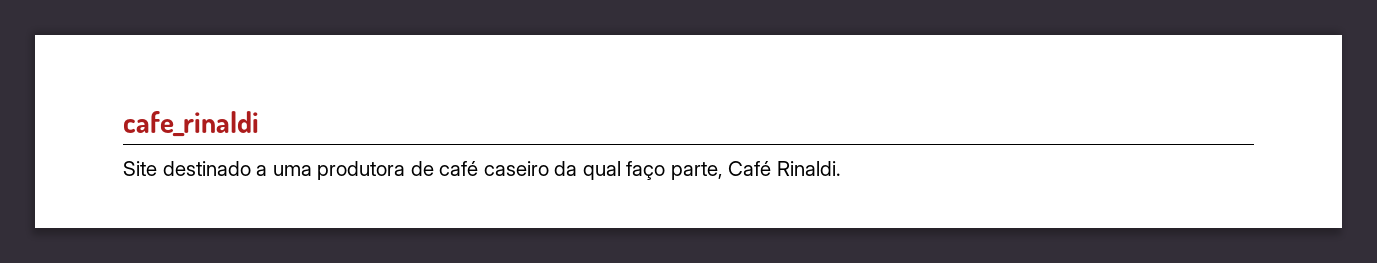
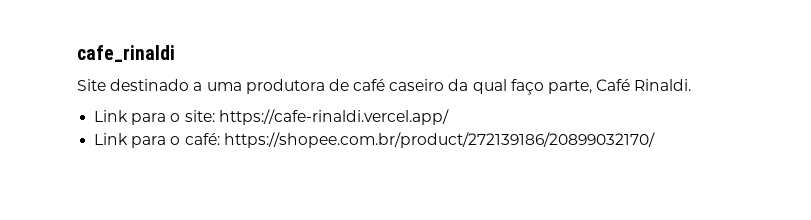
+ Link para o site: https://cafe-rinaldi.vercel.app/
+ Link para o café: https://shopee.com.br/product/272139186/20899032170/

